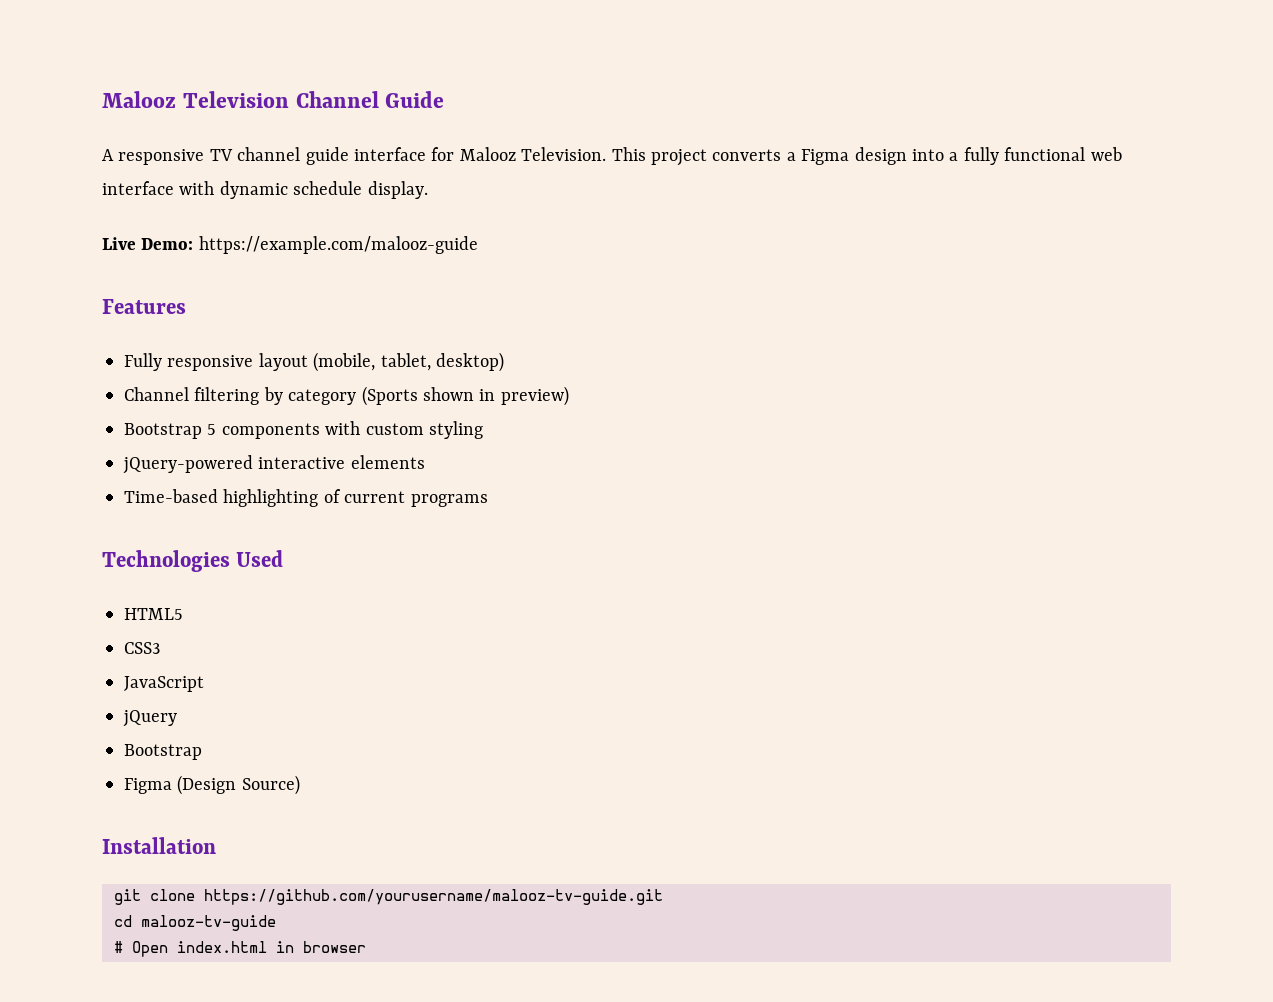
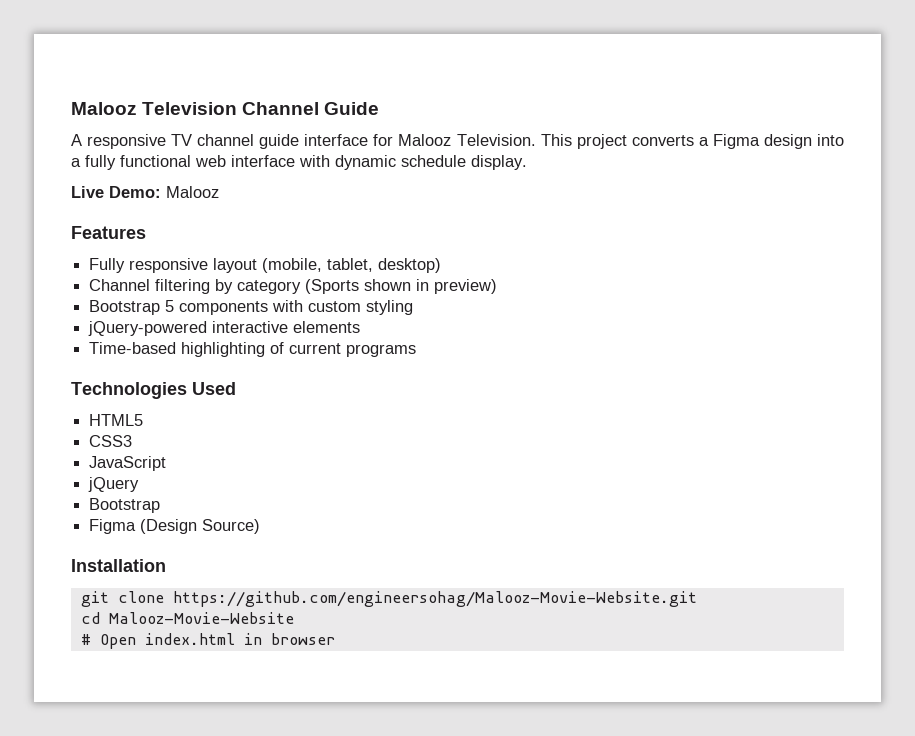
- Live Demo: https://example.com/malooz-guide
+ Live Demo: Malooz
- git clone https://github.com/yourusername/malooz-tv-guide.git
+ git clone https://github.com/engineersohag/Malooz-Movie-Website.git
- cd malooz-tv-guide
+ cd Malooz-Movie-Website

